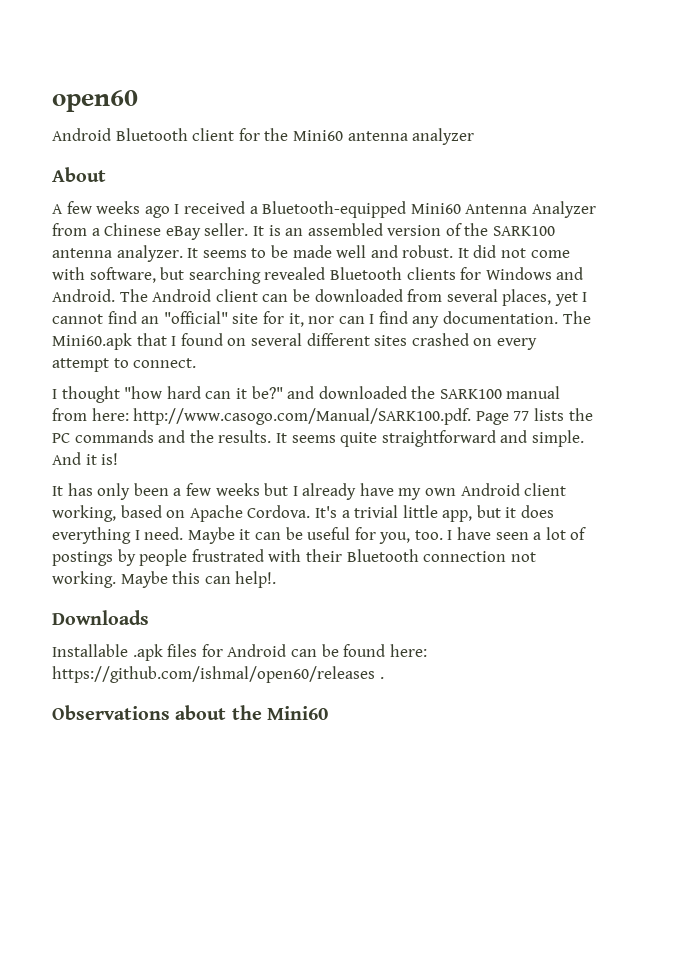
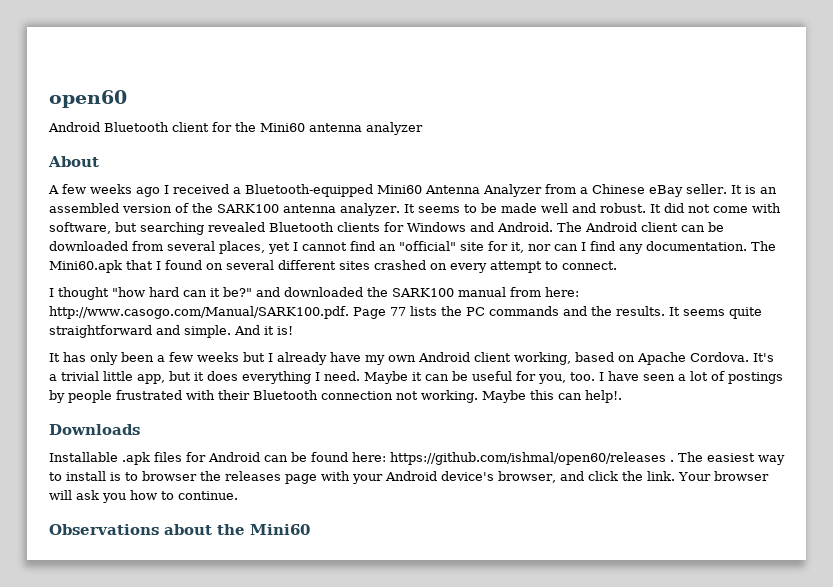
+ The easiest way to install is to browser the releases page with your Android device's browser, and click the link. Your browser will ask you how to continue.

